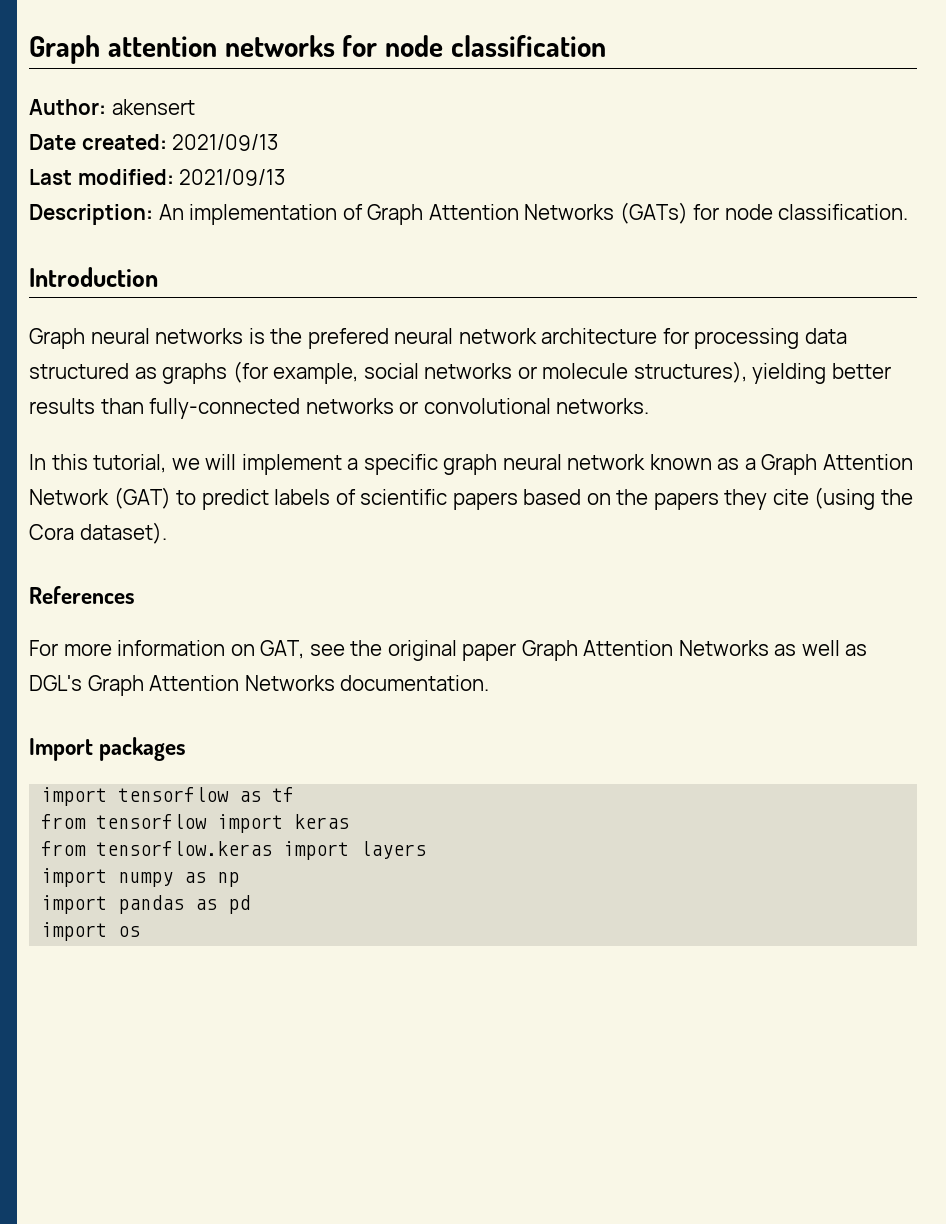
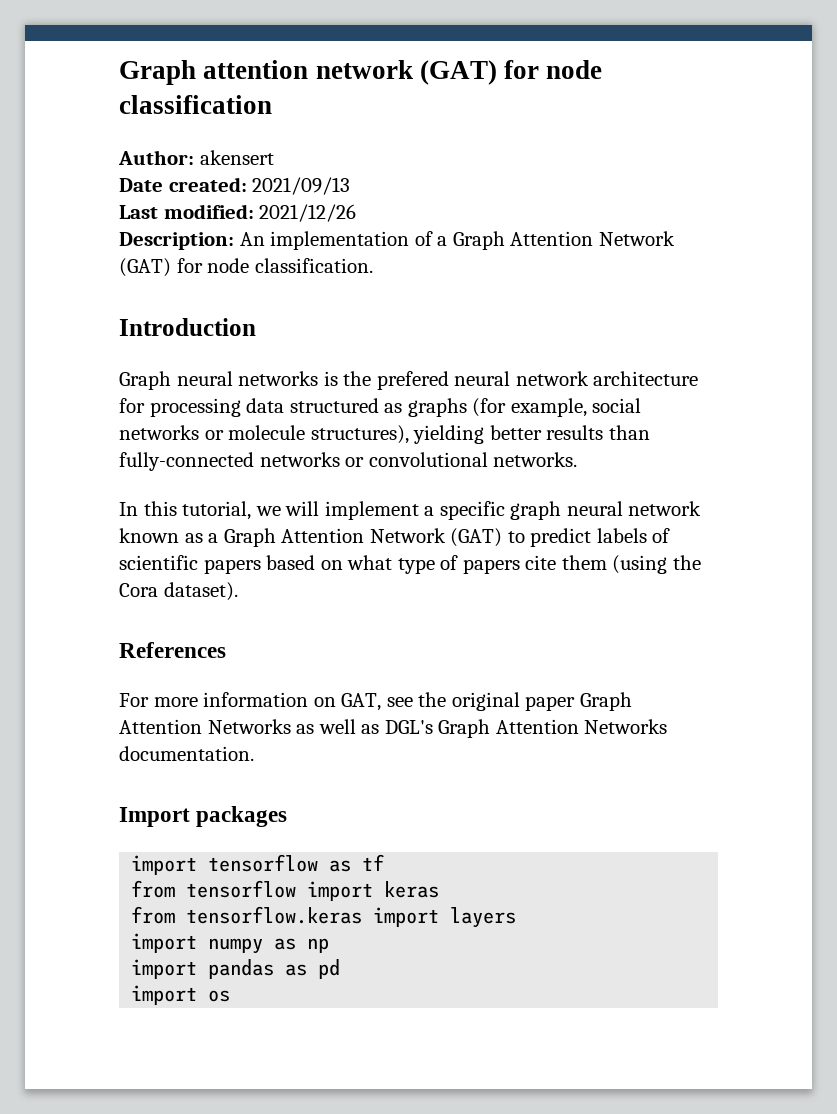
- Graph attention networks for node classification
+ Graph attention network (GAT) for node classification
- Last modified: 2021/09/13
+ Last modified: 2021/12/26
- Description: An implementation of Graph Attention Networks (GATs) for node classification.
+ Description: An implementation of a Graph Attention Network (GAT) for node classification.
- In this tutorial, we will implement a specific graph neural network known as a Graph Attention Network (GAT) to predict labels of scientific papers based on the papers they cite (using the Cora dataset).
+ In this tutorial, we will implement a specific graph neural network known as a Graph Attention Network (GAT) to predict labels of scientific papers based on what type of papers cite them (using the Cora dataset).

